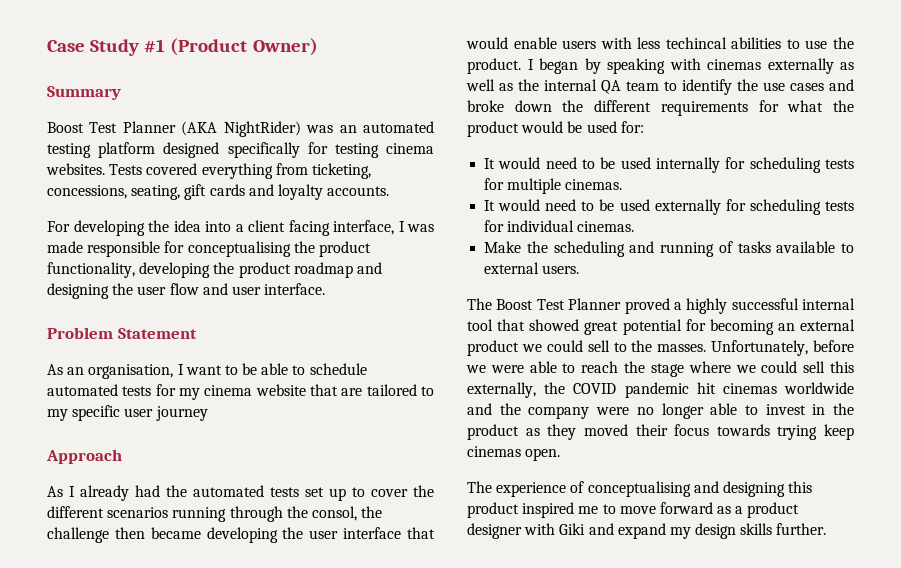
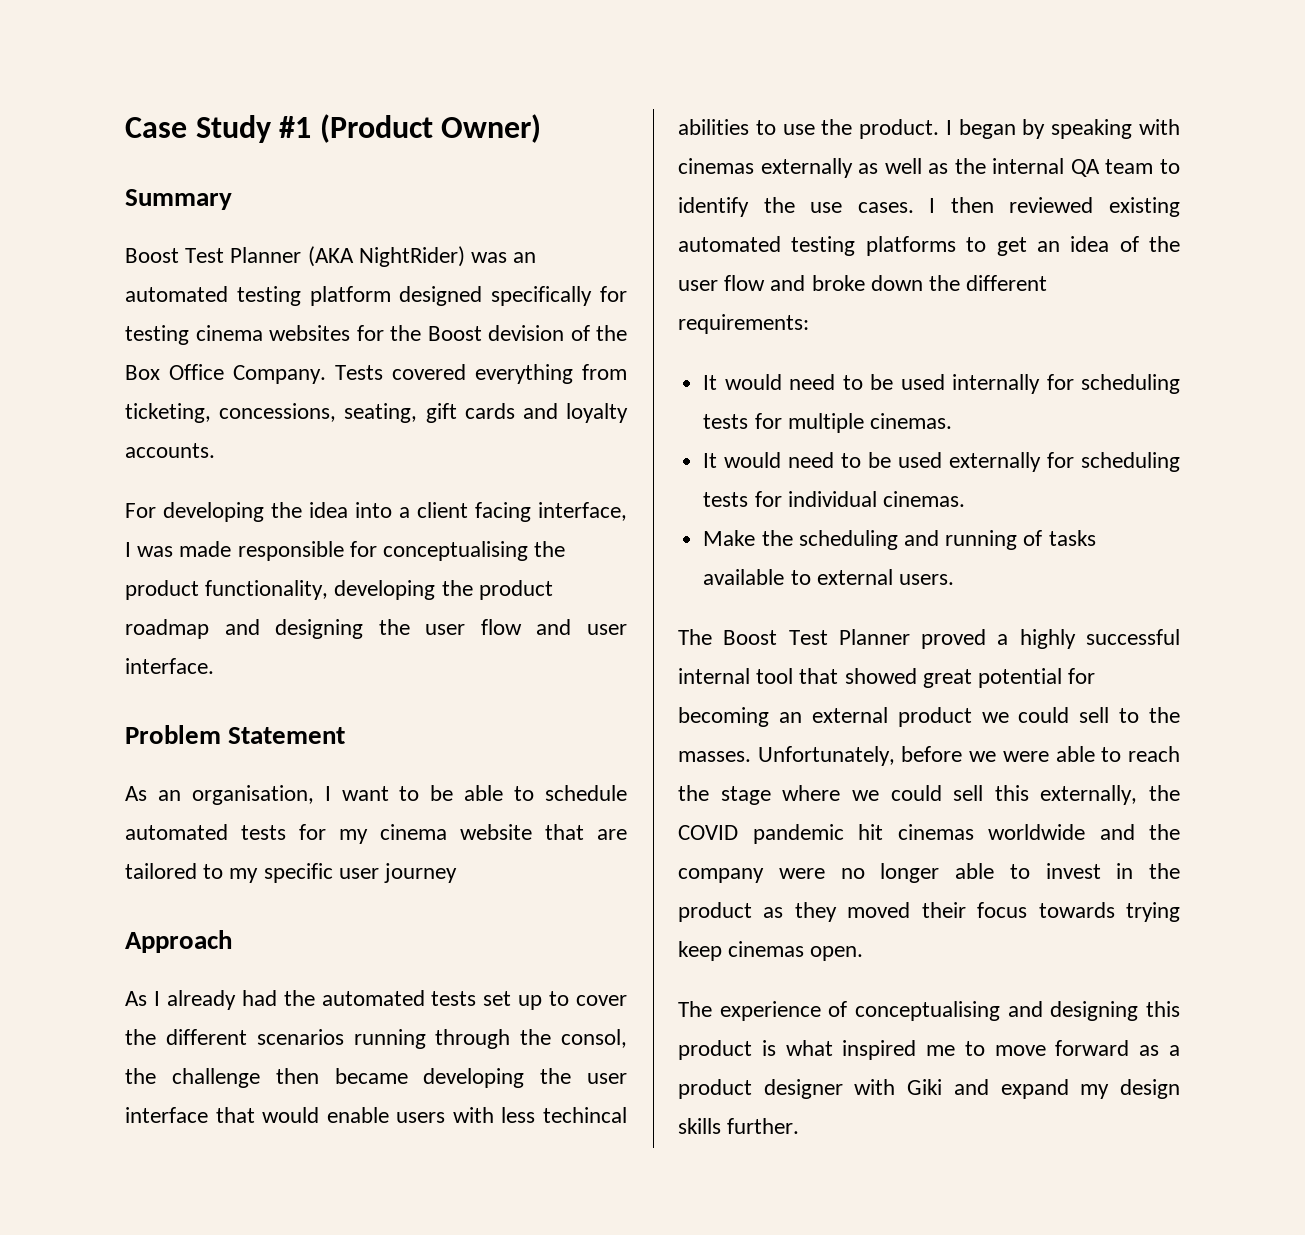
- Boost Test Planner (AKA NightRider) was an automated testing platform designed specifically for testing cinema websites.
+ Boost Test Planner (AKA NightRider) was an automated testing platform designed specifically for testing cinema websites for the Boost devision of the Box Office Company.
- I began by speaking with cinemas externally as well as the internal QA team to identify the use cases and broke down the different requirements for what the product would be used for:
+ I began by speaking with cinemas externally as well as the internal QA team to identify the use cases. I then reviewed existing automated testing platforms to get an idea of the user flow and broke down the different requirements:
- The experience of conceptualising and designing this product inspired me to move forward as a product designer with Giki and expand my design skills further.
+ The experience of conceptualising and designing this product is what inspired me to move forward as a product designer with Giki and expand my design skills further.

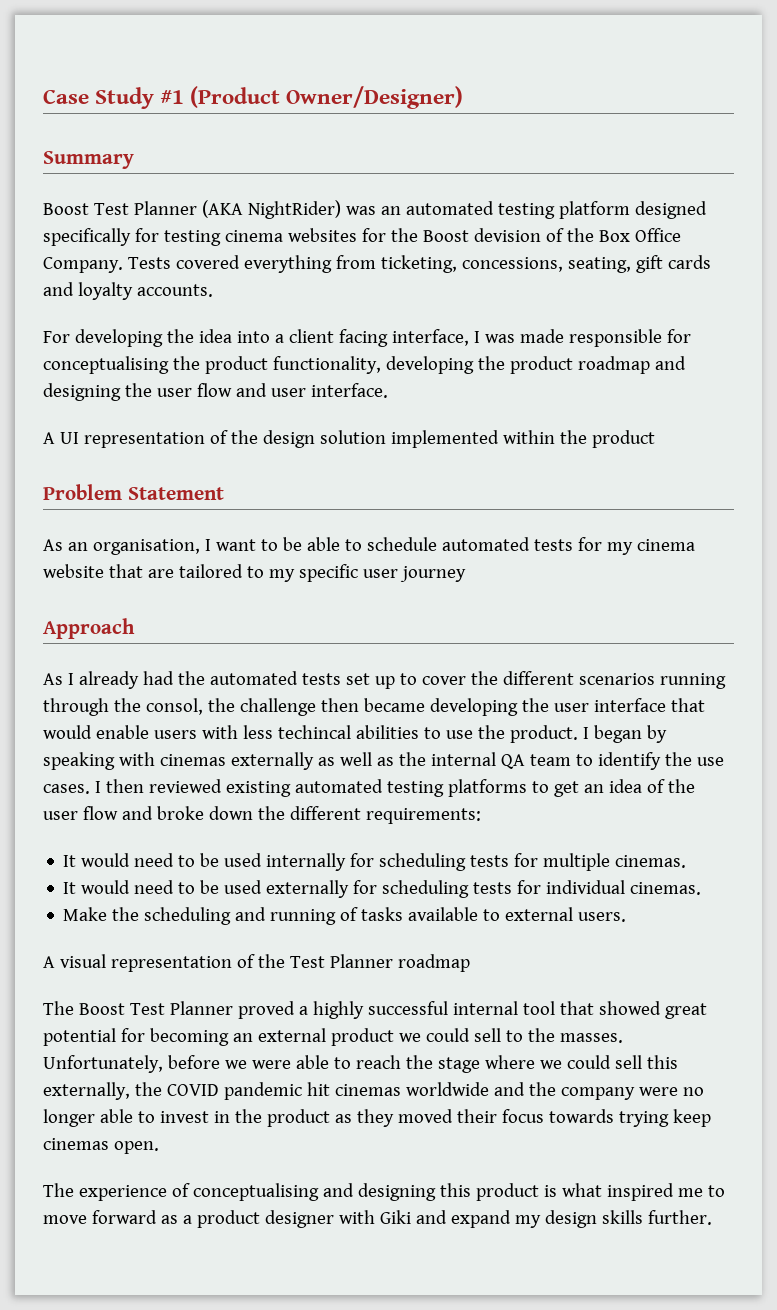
- Case Study #1 (Product Owner)
+ Case Study #1 (Product Owner/Designer)
+ A UI representation of the design solution implemented within the product
+ A visual representation of the Test Planner roadmap

